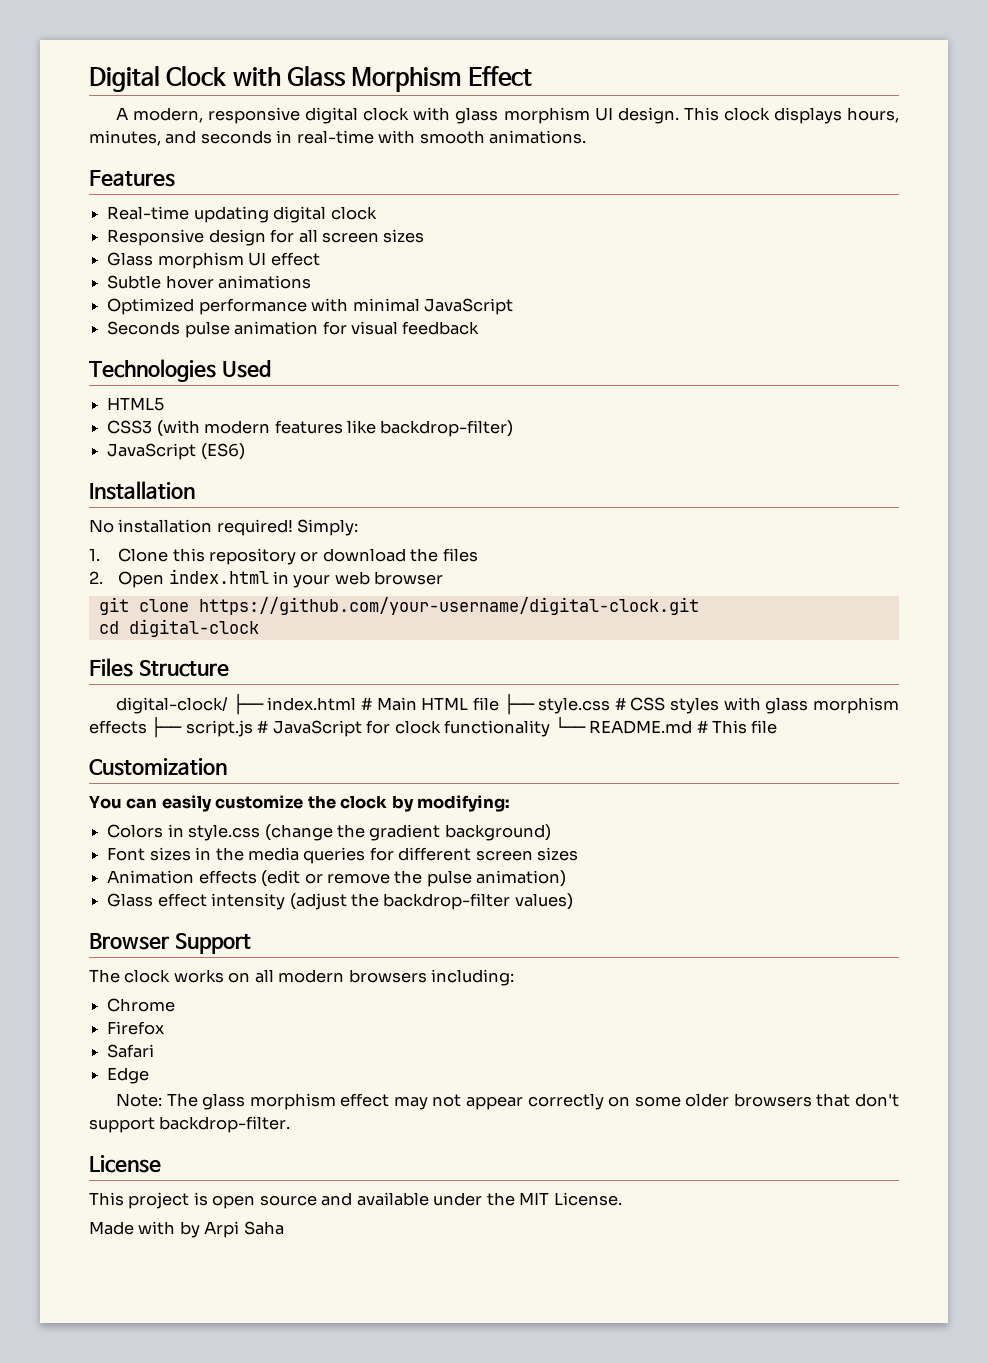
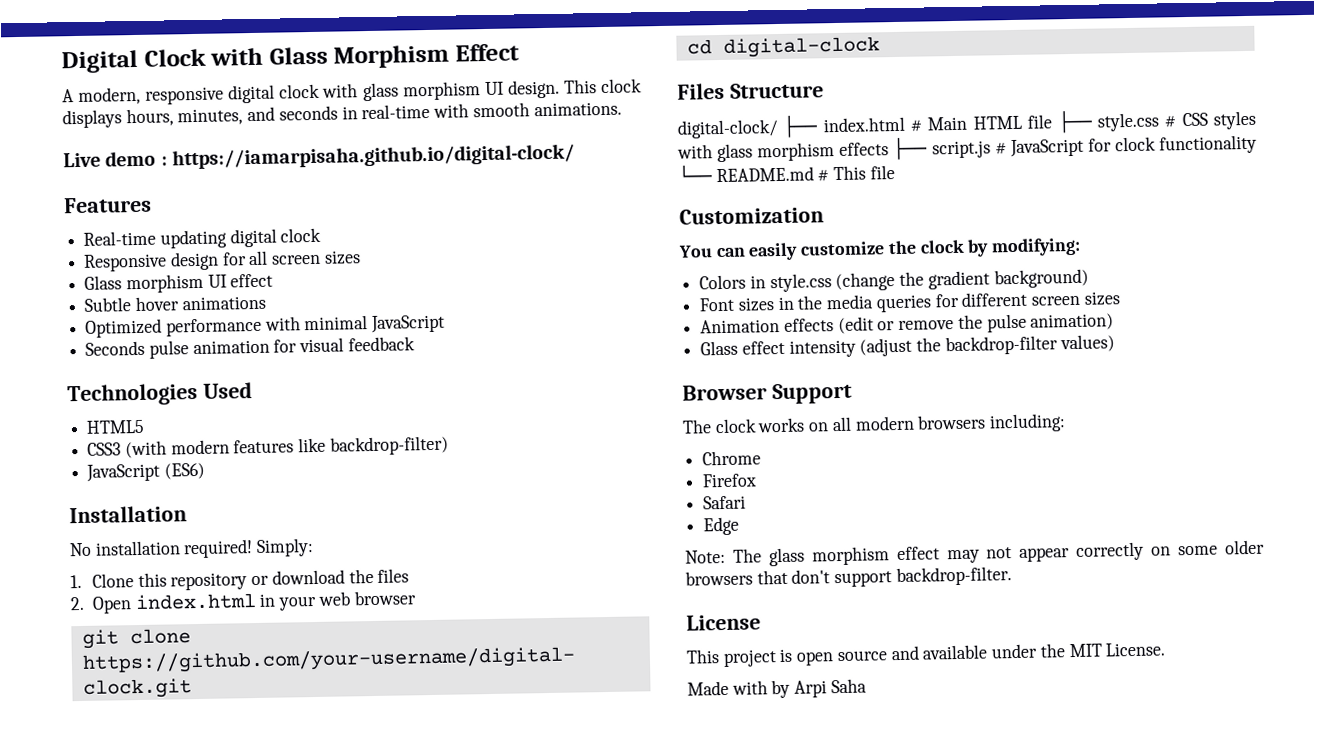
+ Live demo : https://iamarpisaha.github.io/digital-clock/

